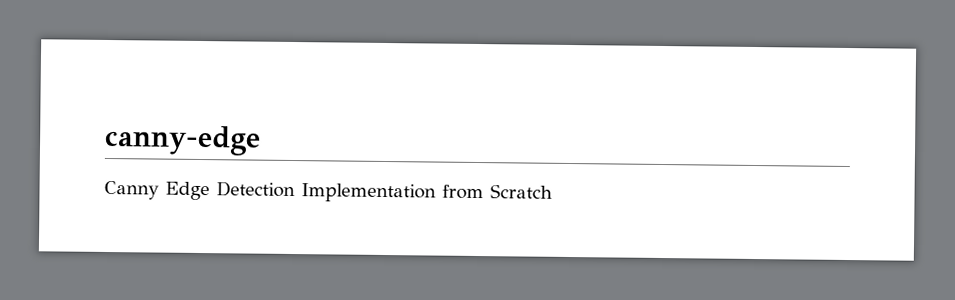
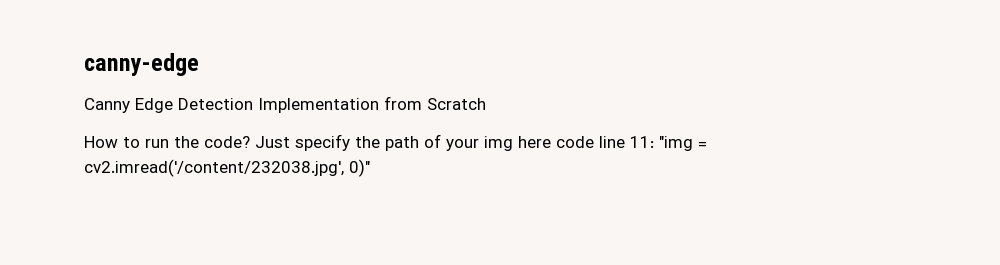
+ How to run the code? Just specify the path of your img here code line 11: "img = cv2.imread('/content/232038.jpg', 0)"

